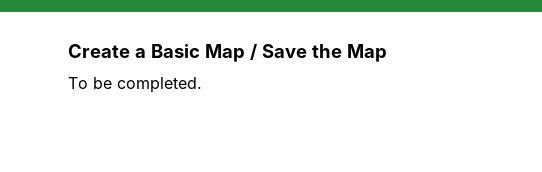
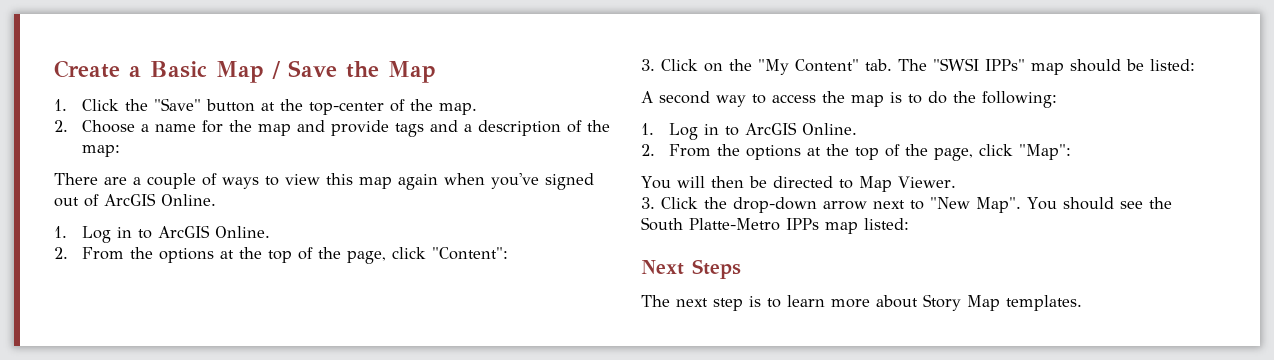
- To be completed.
+ 1. Click the "Save" button at the top-center of the map.
+ 2. Choose a name for the map and provide tags and a description of the map:
+ There are a couple of ways to view this map again when you've signed out of ArcGIS Online.
+ 1. Log in to ArcGIS Online.
+ 2. From the options at the top of the page, click "Content":
+ 3. Click on the "My Content" tab. The "SWSI IPPs" map should be listed:
+ A second way to access the map is to do the following:
+ 1. Log in to ArcGIS Online.
+ 2. From the options at the top of the page, click "Map":
+ You will then be directed to Map Viewer.
+ 3. Click the drop-down arrow next to "New Map". You should see the South Platte-Metro IPPs map listed:
+ Next Steps
+ The next step is to learn more about Story Map templates.

